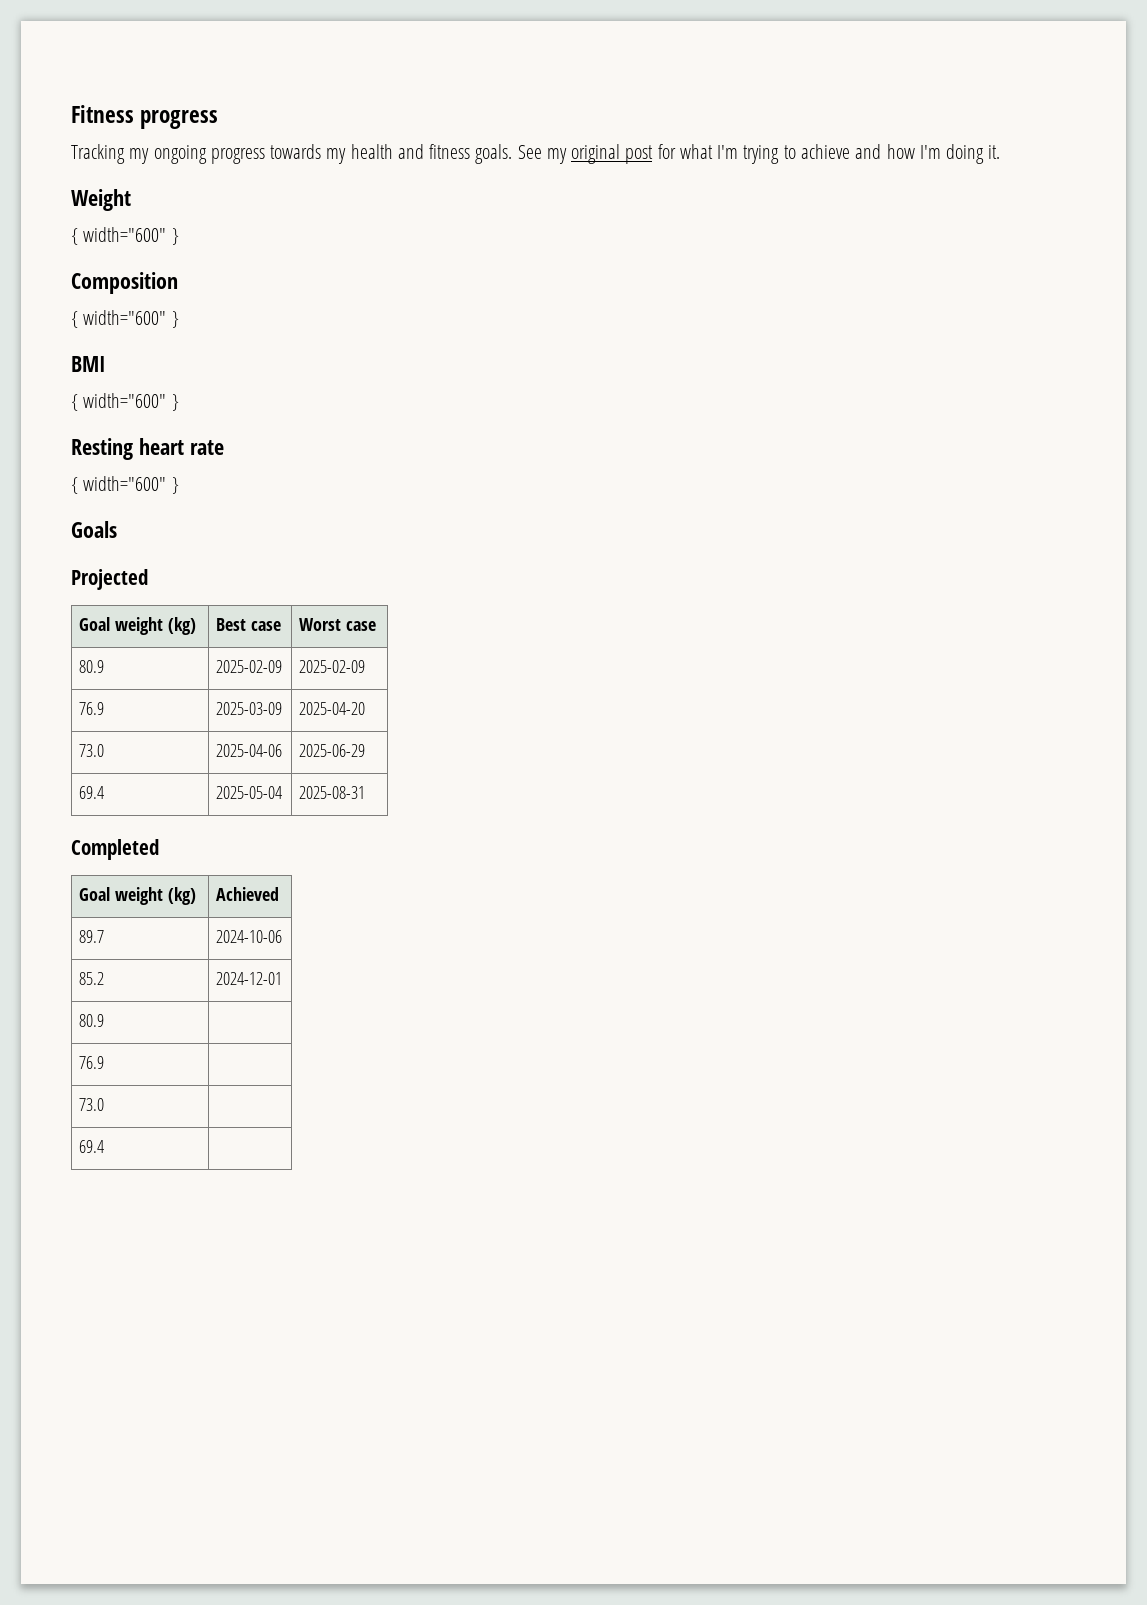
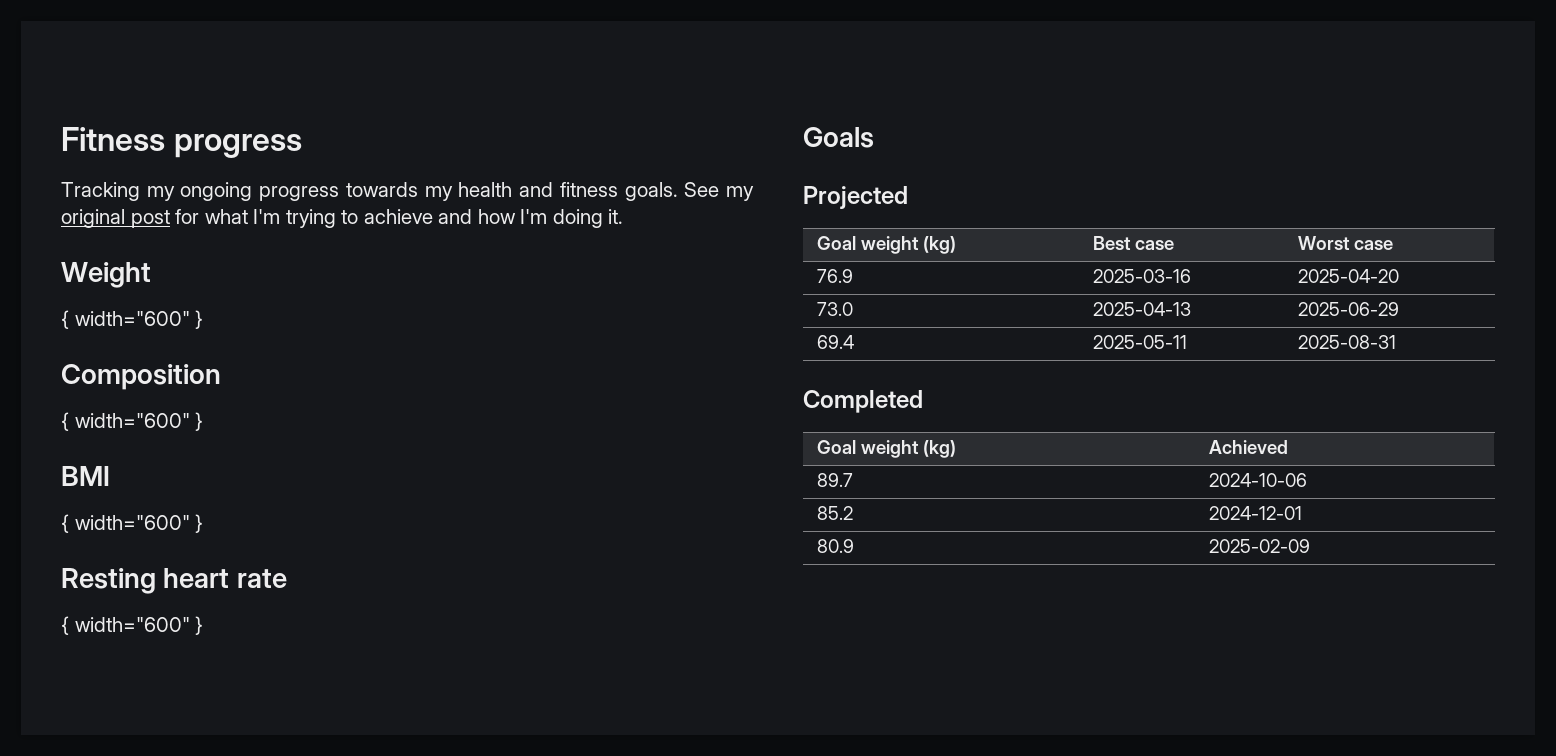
- 80.9 | 2025-02-09 | 2025-02-09
- 76.9 | 2025-03-09 | 2025-04-20
+ 76.9 | 2025-03-16 | 2025-04-20
- 73.0 | 2025-04-06 | 2025-06-29
+ 73.0 | 2025-04-13 | 2025-06-29
- 69.4 | 2025-05-04 | 2025-08-31
+ 69.4 | 2025-05-11 | 2025-08-31
  85.2 | 2024-12-01
- 80.9 |
- 76.9 |
- 73.0 |
- 69.4 |
+ 80.9 | 2025-02-09

